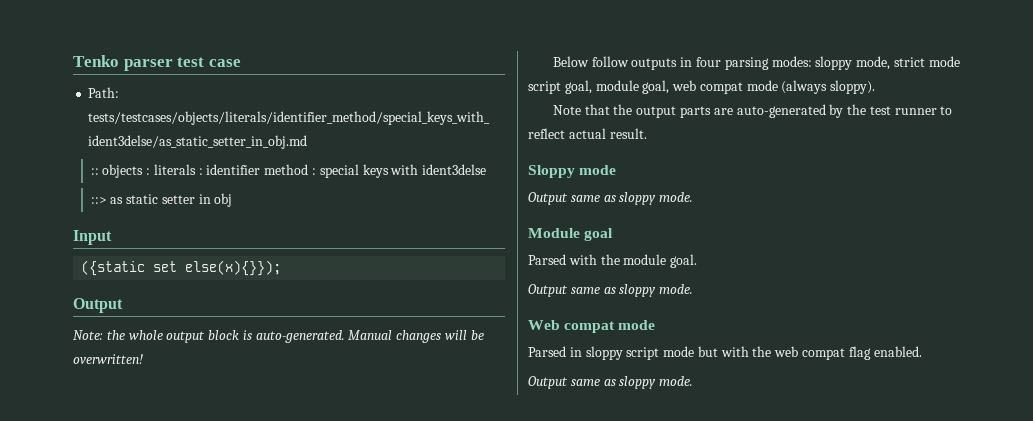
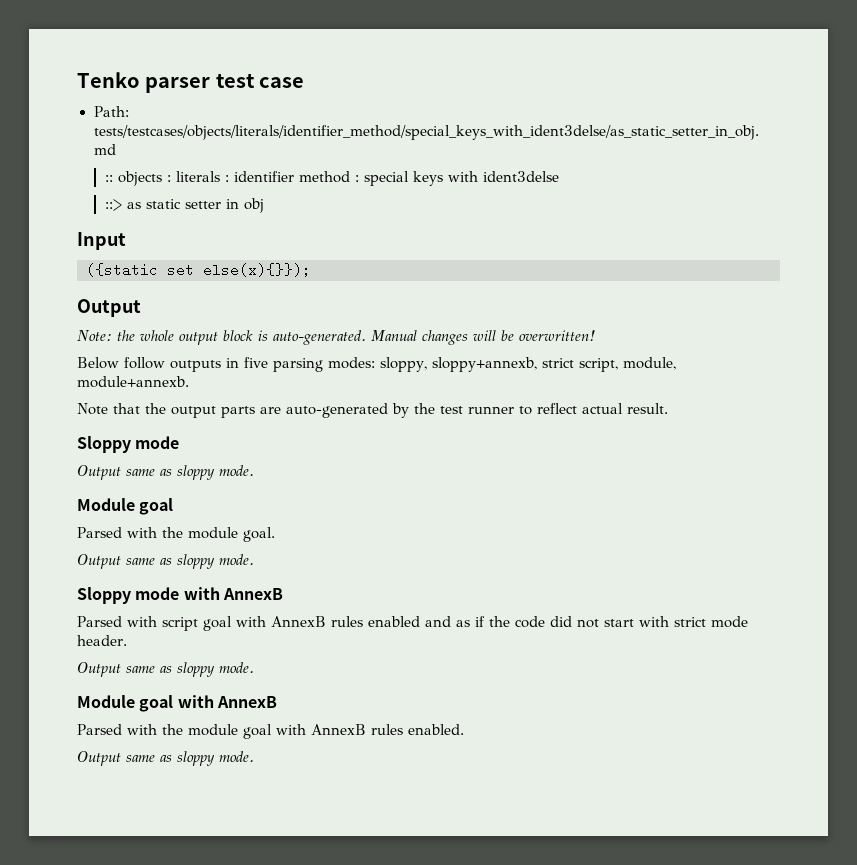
- Below follow outputs in four parsing modes: sloppy mode, strict mode script goal, module goal, web compat mode (always sloppy).
+ Below follow outputs in five parsing modes: sloppy, sloppy+annexb, strict script, module, module+annexb.
- Web compat mode
- Parsed in sloppy script mode but with the web compat flag enabled.
+ Sloppy mode with AnnexB
+ Parsed with script goal with AnnexB rules enabled and as if the code did not start with strict mode header.
+ Output same as sloppy mode.
+ Module goal with AnnexB
+ Parsed with the module goal with AnnexB rules enabled.

